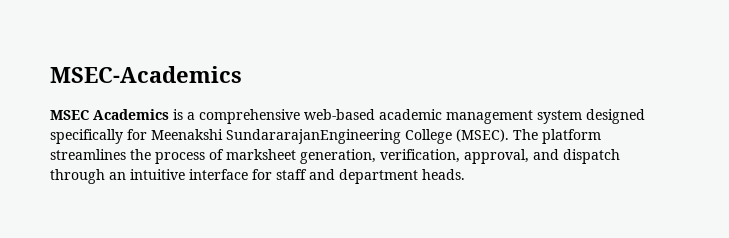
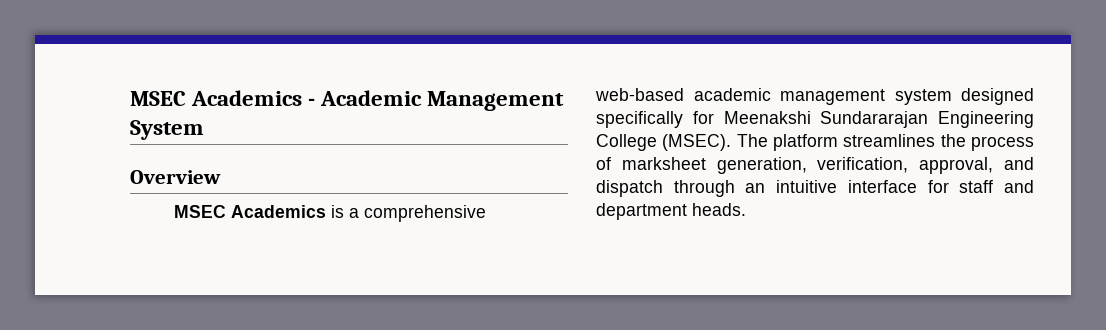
- MSEC-Academics
+ MSEC Academics - Academic Management System
+ Overview
- MSEC Academics is a comprehensive web-based academic management system designed specifically for Meenakshi SundararajanEngineering College (MSEC).
+ MSEC Academics is a comprehensive web-based academic management system designed specifically for Meenakshi Sundararajan Engineering College (MSEC).

